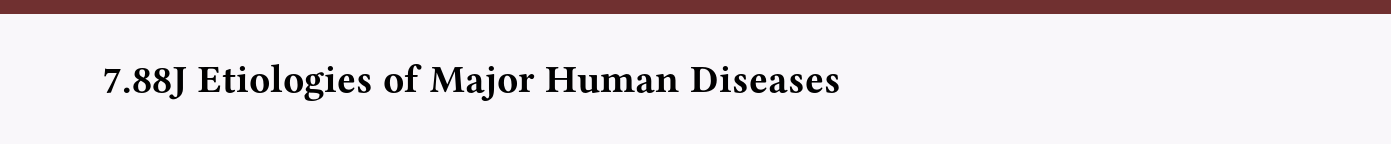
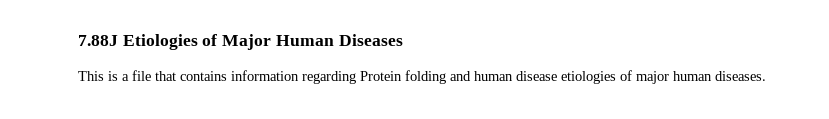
+ This is a file that contains information regarding Protein folding and human disease etiologies of major human diseases.

